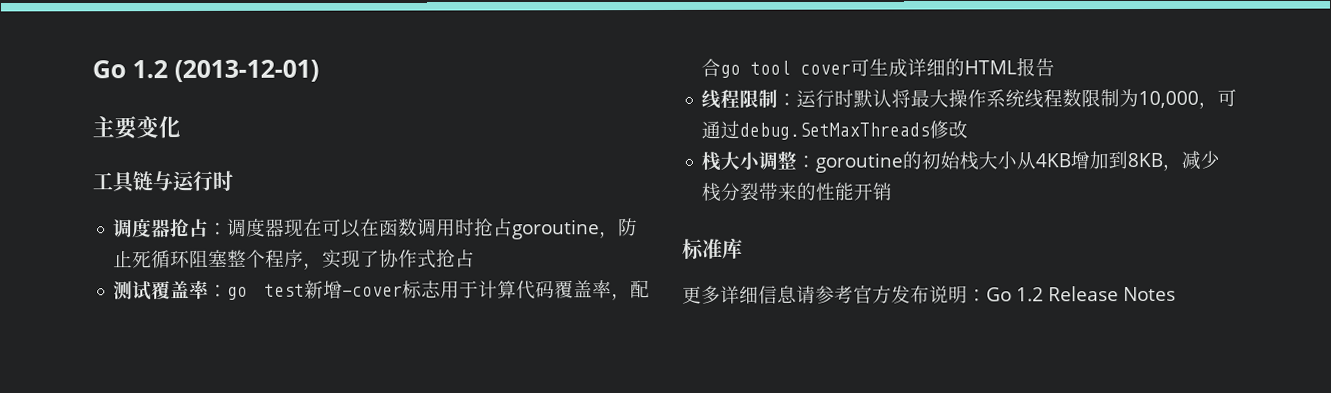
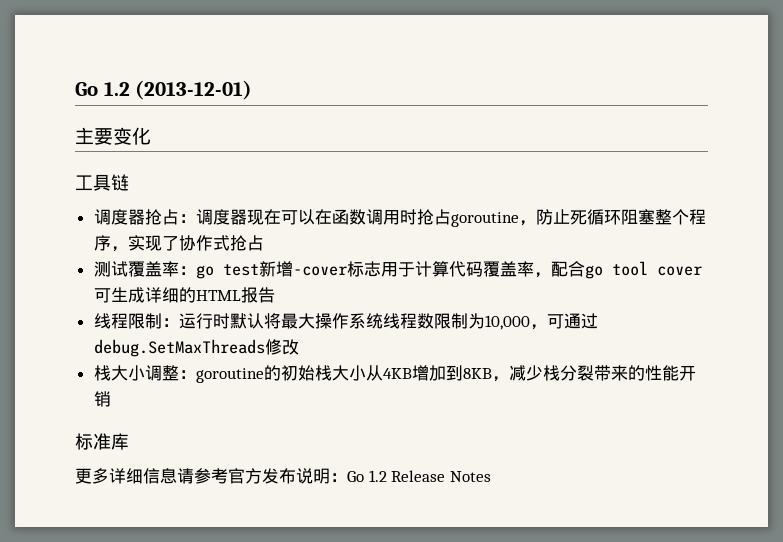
- 工具链与运行时
+ 工具链

